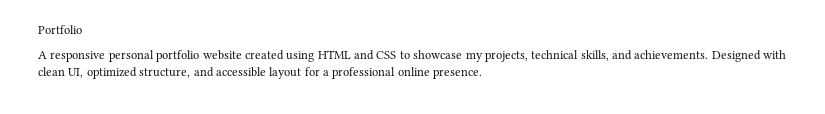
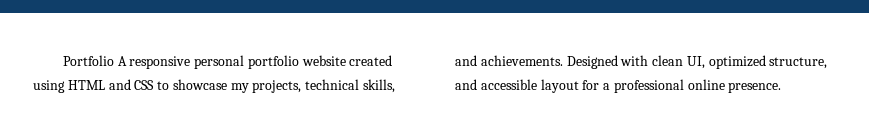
- Portfolio
- A responsive personal portfolio website created using HTML and CSS to showcase my projects, technical skills, and achievements.
+ Portfolio A responsive personal portfolio website created using HTML and CSS to showcase my projects, technical skills, and achievements.

